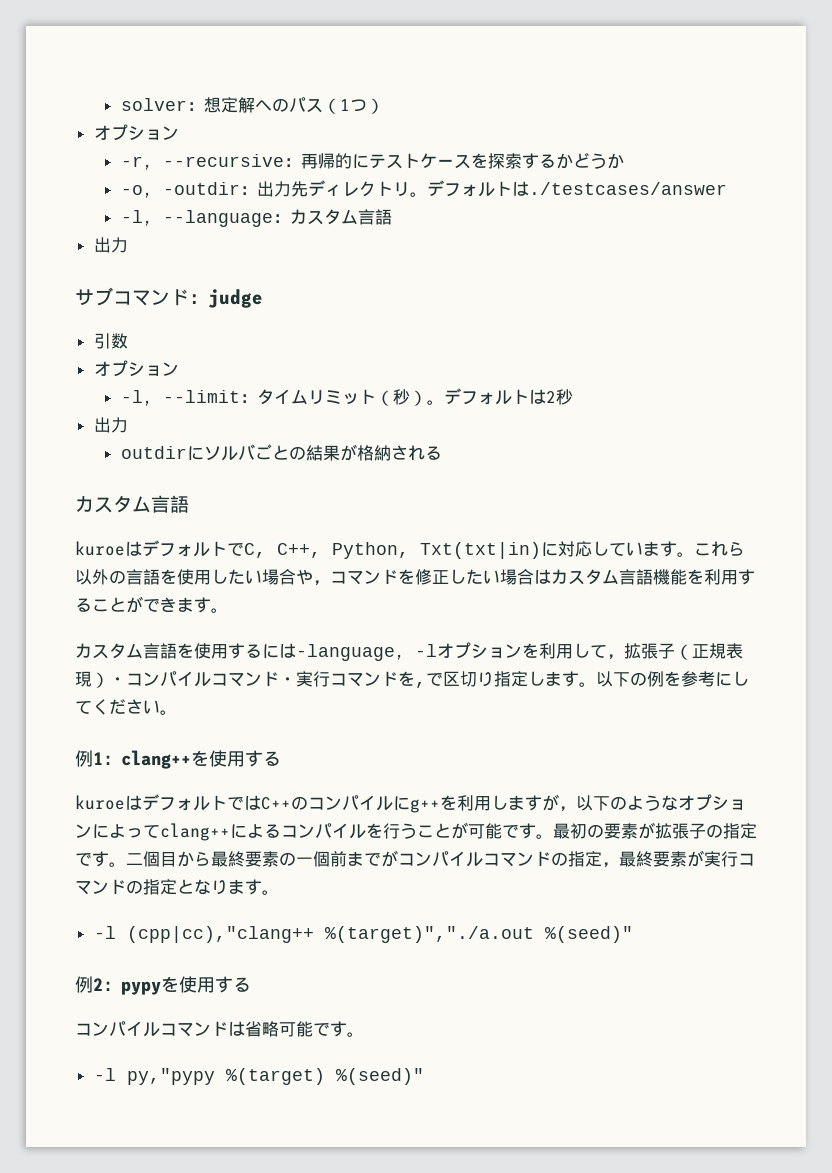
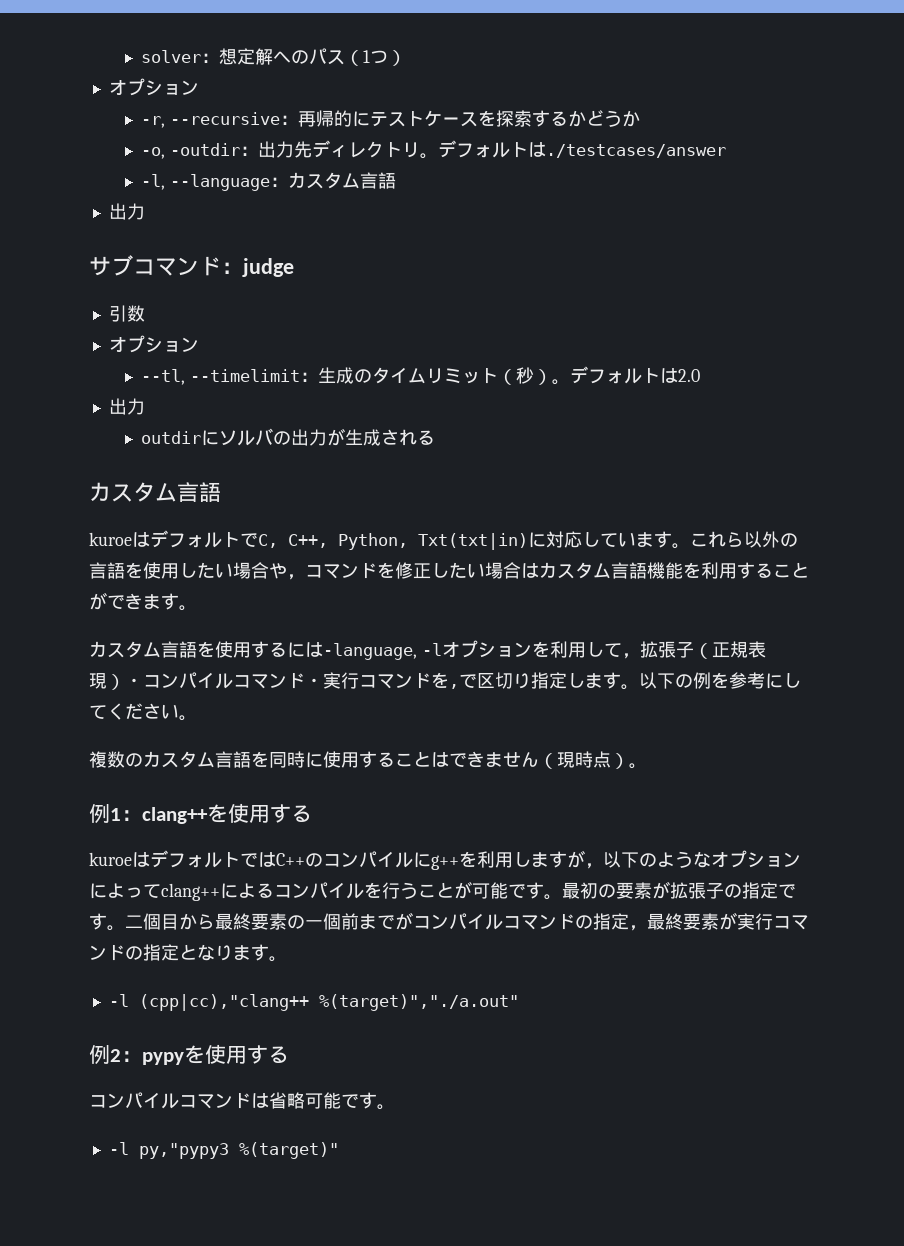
- -l, --limit：タイムリミット（秒）。
+ --tl, --timelimit：生成のタイムリミット（秒）。
- デフォルトは2秒
+ デフォルトは2.0
- outdirにソルバごとの結果が格納される
+ outdirにソルバの出力が生成される
+ 複数のカスタム言語を同時に使用することはできません（現時点）。
- -l (cpp|cc),"clang++ %(target)","./a.out %(seed)"
+ -l (cpp|cc),"clang++ %(target)","./a.out"
- -l py,"pypy %(target) %(seed)"
+ -l py,"pypy3 %(target)"

